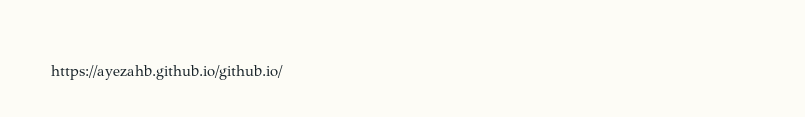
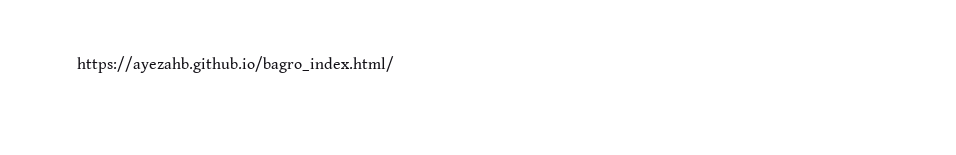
- https://ayezahb.github.io/github.io/
+ https://ayezahb.github.io/bagro_index.html/

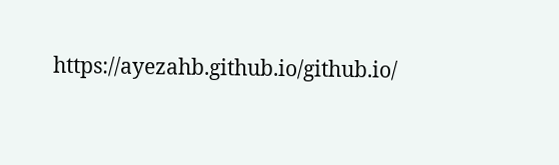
- https://ayezahb.github.io/bagro_index.html/
+ https://ayezahb.github.io/github.io/

